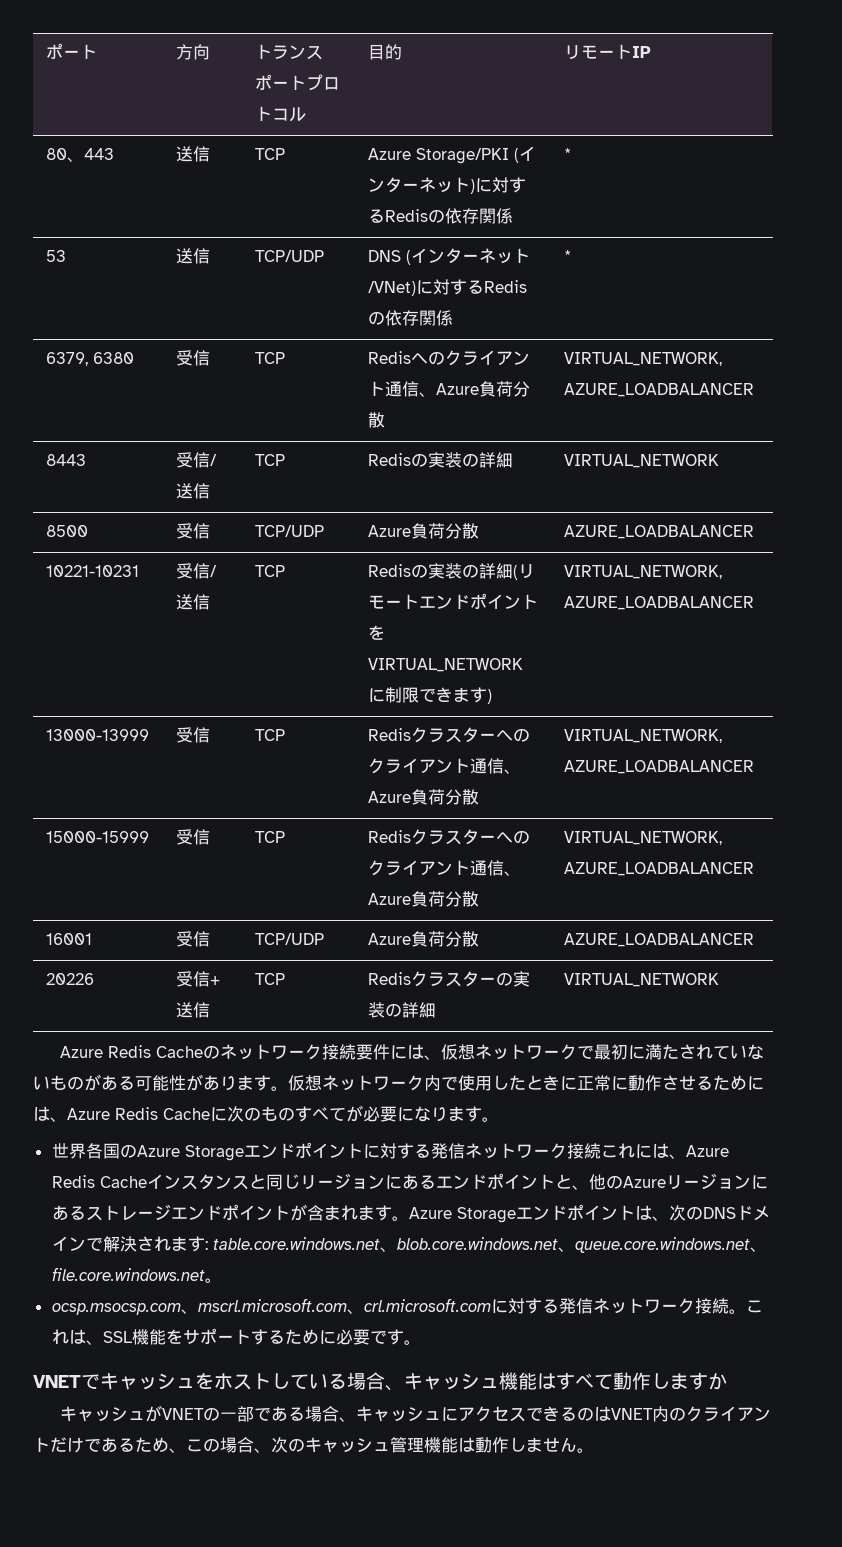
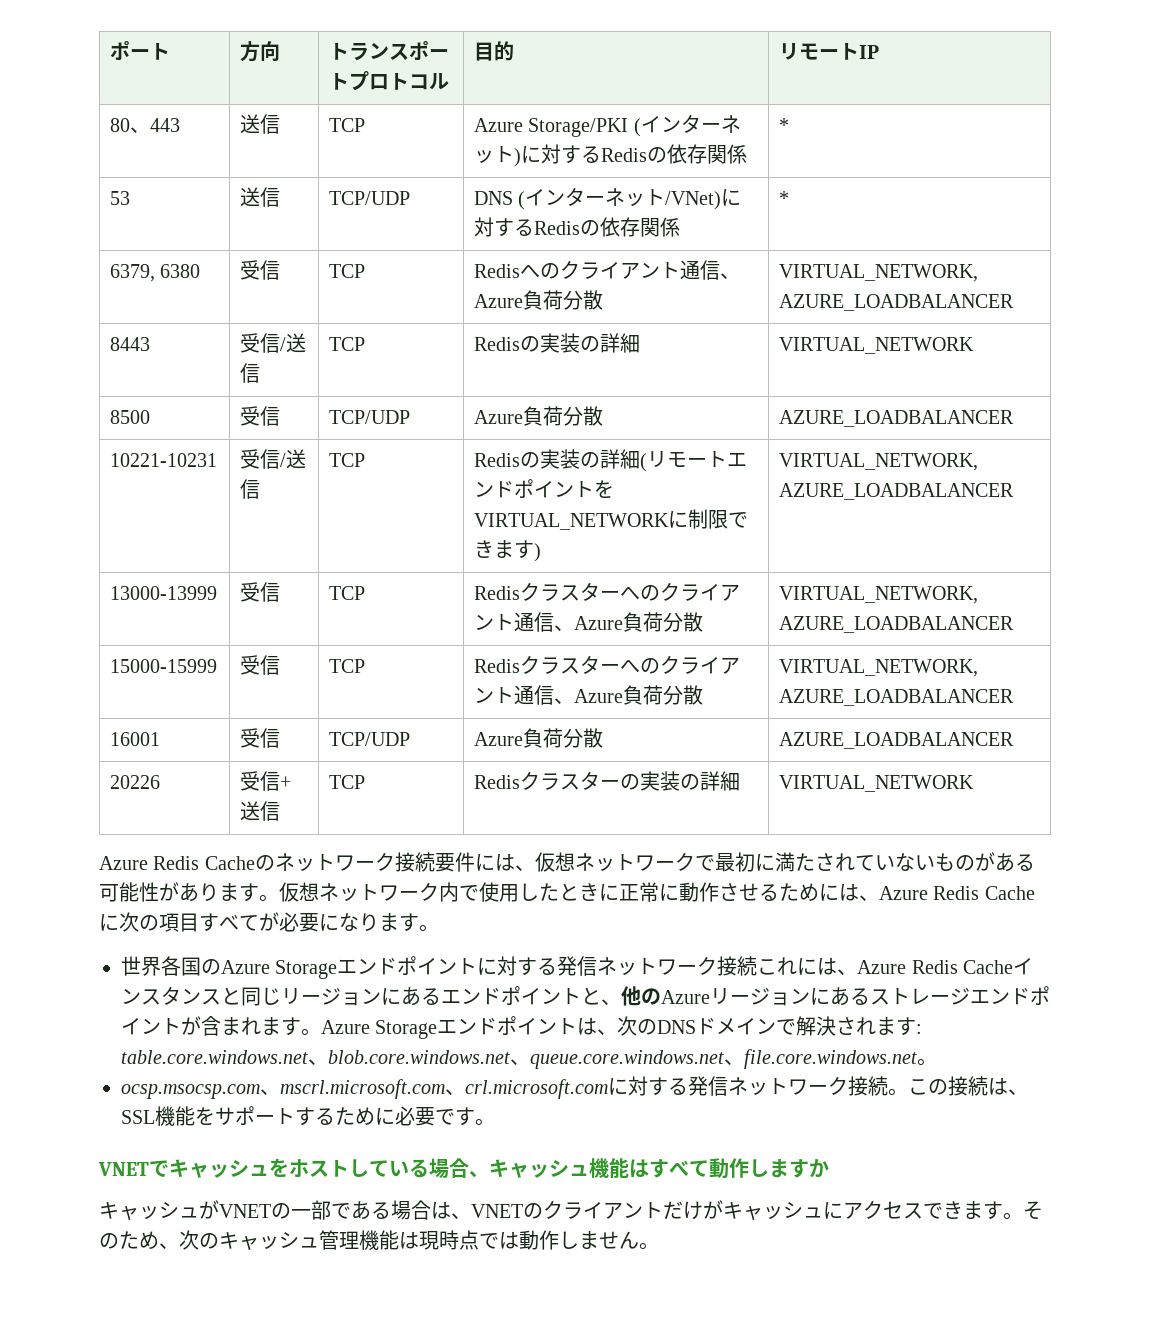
- 仮想ネットワーク内で使用したときに正常に動作させるためには、Azure Redis Cacheに次のものすべてが必要になります。
+ 仮想ネットワーク内で使用したときに正常に動作させるためには、Azure Redis Cacheに次の項目すべてが必要になります。
- これは、SSL機能をサポートするために必要です。
+ この接続は、SSL機能をサポートするために必要です。
- キャッシュがVNETの一部である場合、キャッシュにアクセスできるのはVNET内のクライアントだけであるため、この場合、次のキャッシュ管理機能は動作しません。
+ キャッシュがVNETの一部である場合は、VNETのクライアントだけがキャッシュにアクセスできます。そのため、次のキャッシュ管理機能は現時点では動作しません。

